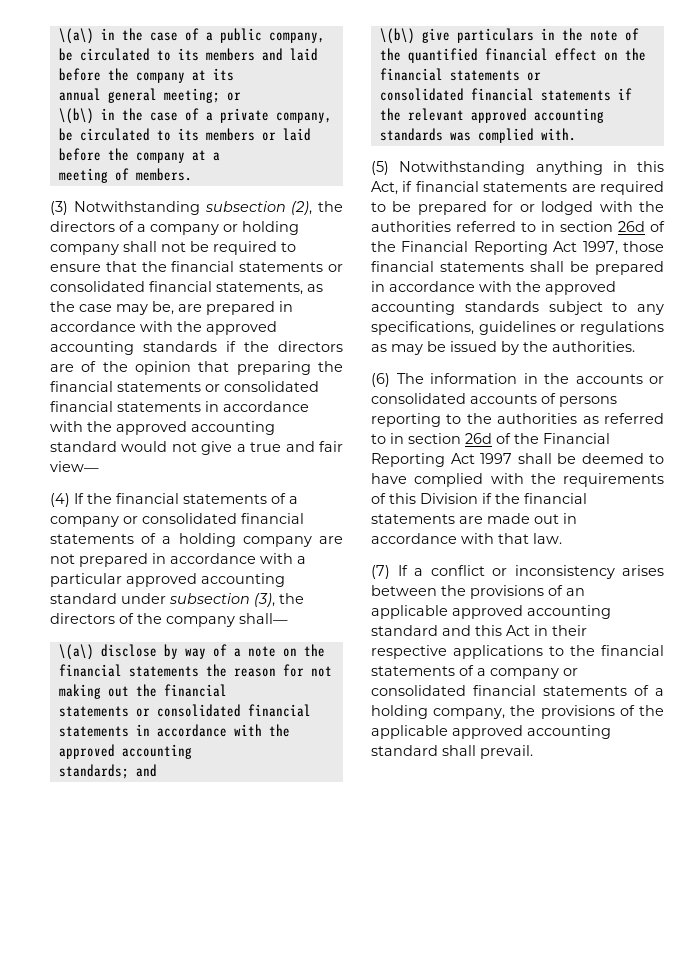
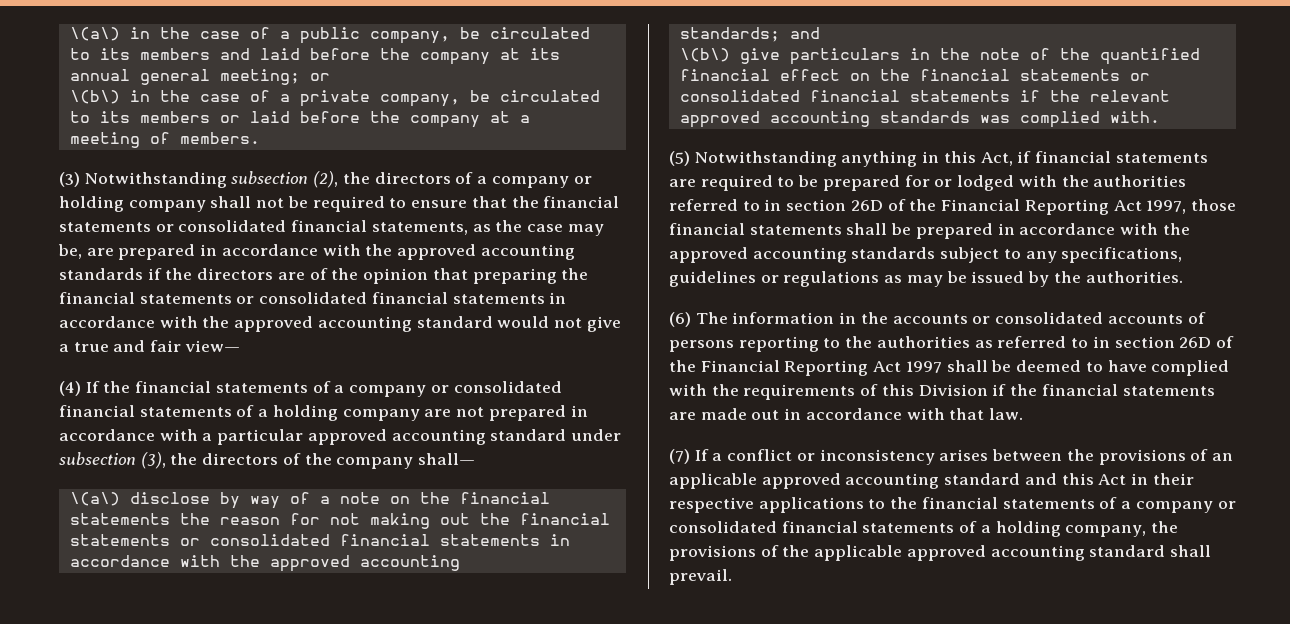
- (5) Notwithstanding anything in this Act, if financial statements are required to be prepared for or lodged with the authorities referred to in section 26d of the Financial Reporting Act 1997, those financial statements shall be prepared in accordance with the approved accounting standards subject to any specifications, guidelines or regulations as may be issued by the authorities.
+ (5) Notwithstanding anything in this Act, if financial statements are required to be prepared for or lodged with the authorities referred to in section 26D of the Financial Reporting Act 1997, those financial statements shall be prepared in accordance with the approved accounting standards subject to any specifications, guidelines or regulations as may be issued by the authorities.
- (6) The information in the accounts or consolidated accounts of persons reporting to the authorities as referred to in section 26d of the Financial Reporting Act 1997 shall be deemed to have complied with the requirements of this Division if the financial statements are made out in accordance with that law.
+ (6) The information in the accounts or consolidated accounts of persons reporting to the authorities as referred to in section 26D of the Financial Reporting Act 1997 shall be deemed to have complied with the requirements of this Division if the financial statements are made out in accordance with that law.

